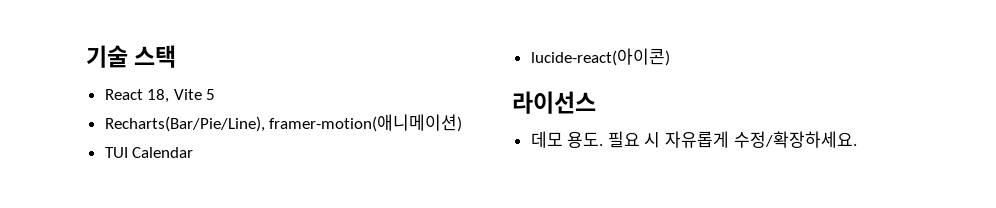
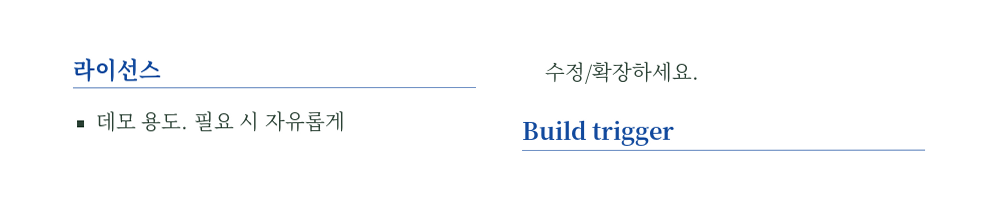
- 기술 스택
- React 18, Vite 5
- Recharts(Bar/Pie/Line), framer-motion(애니메이션)
- TUI Calendar
- lucide-react(아이콘)
+ Build trigger

